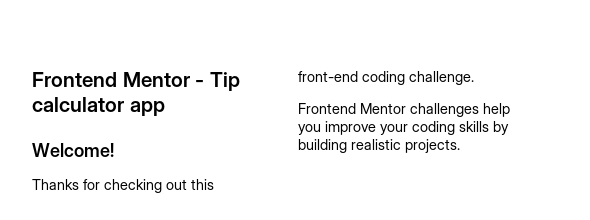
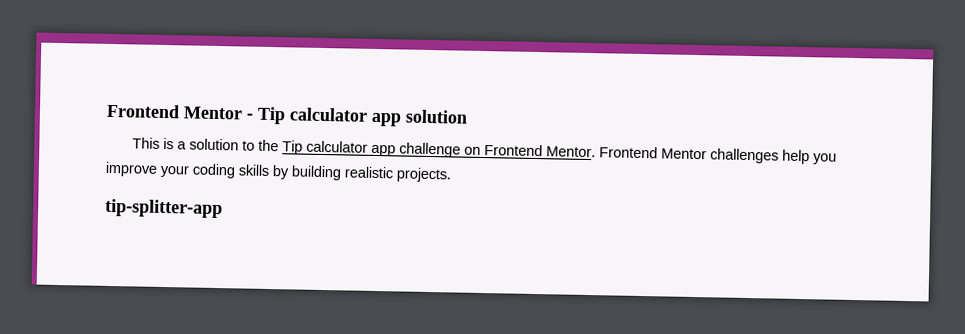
- Frontend Mentor - Tip calculator app
- Welcome!
- Thanks for checking out this front-end coding challenge.
- Frontend Mentor challenges help you improve your coding skills by building realistic projects.
+ Frontend Mentor - Tip calculator app solution
+ This is a solution to the Tip calculator app challenge on Frontend Mentor. Frontend Mentor challenges help you improve your coding skills by building realistic projects.
+ tip-splitter-app

